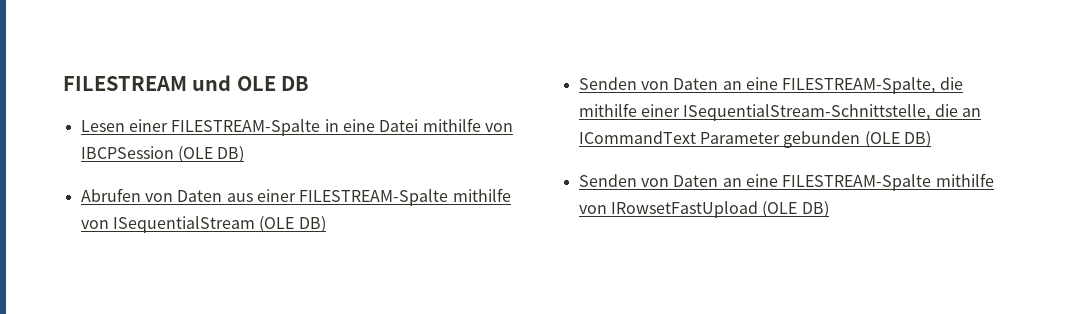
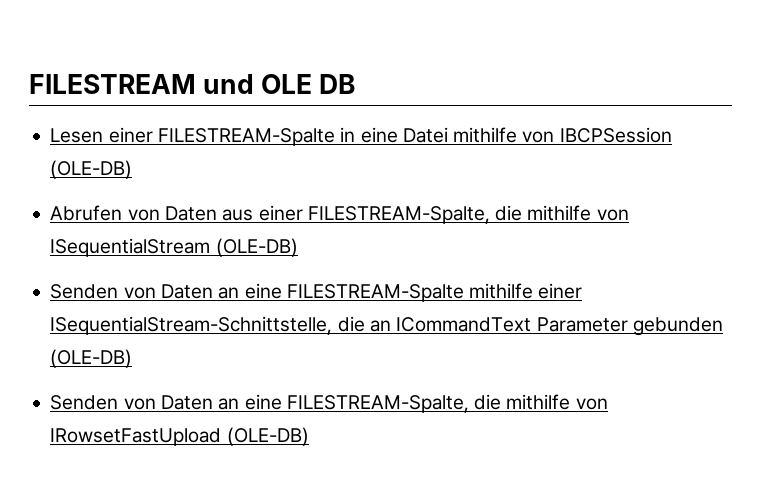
- Lesen einer FILESTREAM-Spalte in eine Datei mithilfe von IBCPSession (OLE DB)
+ Lesen einer FILESTREAM-Spalte in eine Datei mithilfe von IBCPSession (OLE-DB)
- Abrufen von Daten aus einer FILESTREAM-Spalte mithilfe von ISequentialStream (OLE DB)
+ Abrufen von Daten aus einer FILESTREAM-Spalte, die mithilfe von ISequentialStream (OLE-DB)
+ Senden von Daten an eine FILESTREAM-Spalte mithilfe einer ISequentialStream-Schnittstelle, die an ICommandText Parameter gebunden (OLE-DB)
- Senden von Daten an eine FILESTREAM-Spalte, die mithilfe einer ISequentialStream-Schnittstelle, die an ICommandText Parameter gebunden (OLE DB)
- Senden von Daten an eine FILESTREAM-Spalte mithilfe von IRowsetFastUpload (OLE DB)
+ Senden von Daten an eine FILESTREAM-Spalte, die mithilfe von IRowsetFastUpload (OLE-DB)

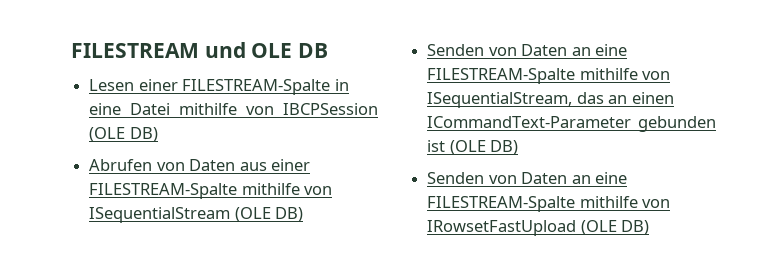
- Lesen einer FILESTREAM-Spalte in eine Datei mithilfe von IBCPSession (OLE-DB)
+ Lesen einer FILESTREAM-Spalte in eine Datei mithilfe von IBCPSession (OLE DB)
- Abrufen von Daten aus einer FILESTREAM-Spalte, die mithilfe von ISequentialStream (OLE-DB)
- Senden von Daten an eine FILESTREAM-Spalte mithilfe einer ISequentialStream-Schnittstelle, die an ICommandText Parameter gebunden (OLE-DB)
- Senden von Daten an eine FILESTREAM-Spalte, die mithilfe von IRowsetFastUpload (OLE-DB)
+ Abrufen von Daten aus einer FILESTREAM-Spalte mithilfe von ISequentialStream (OLE DB)
+ Senden von Daten an eine FILESTREAM-Spalte mithilfe von ISequentialStream, das an einen ICommandText-Parameter gebunden ist (OLE DB)
+ Senden von Daten an eine FILESTREAM-Spalte mithilfe von IRowsetFastUpload (OLE DB)

